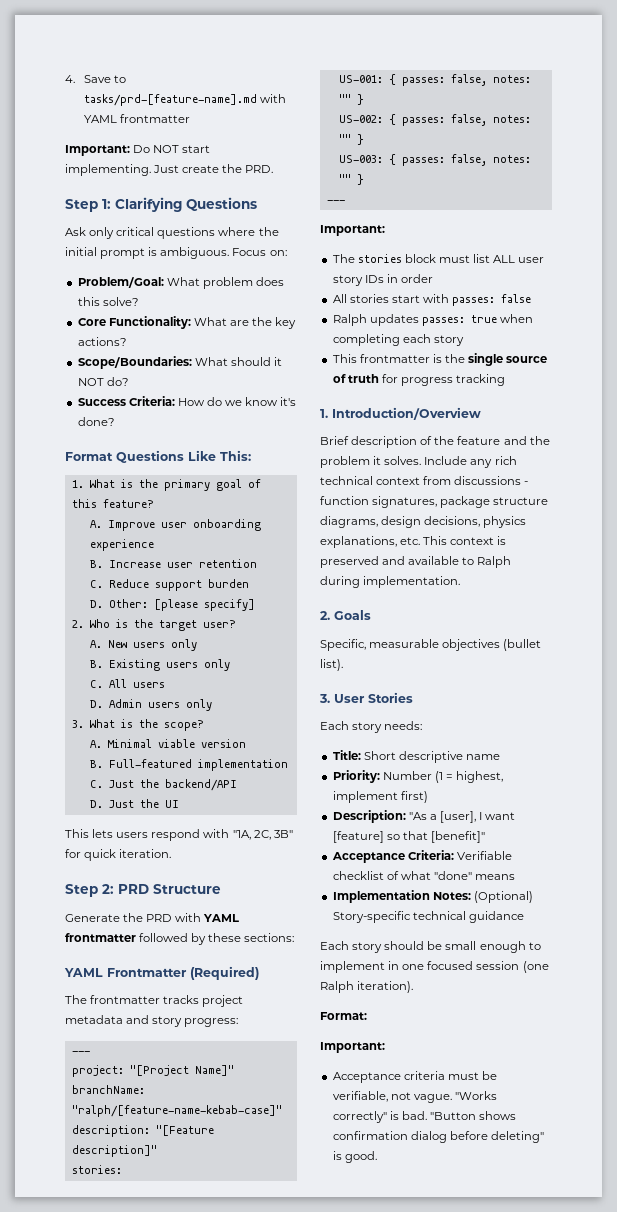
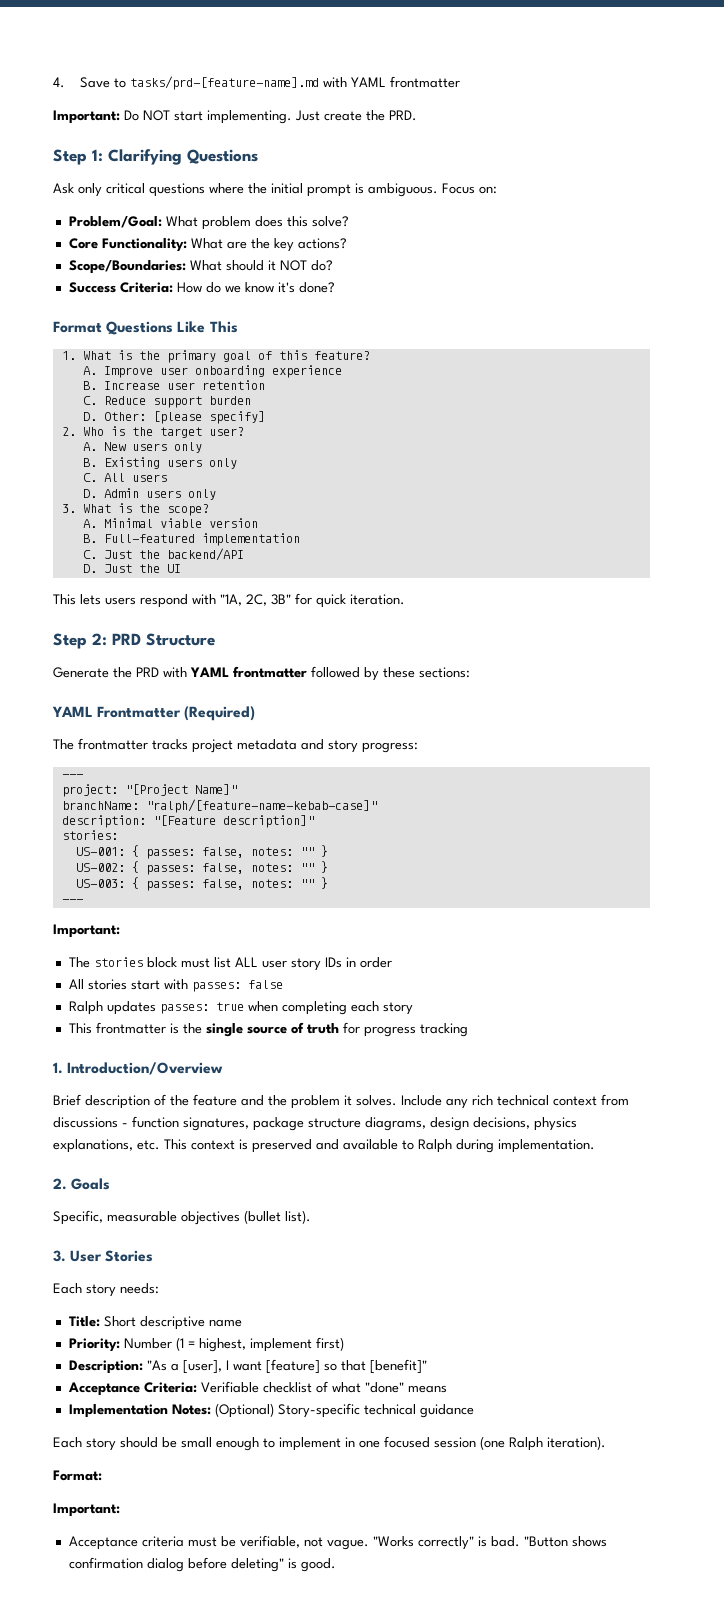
- Format Questions Like This:
+ Format Questions Like This

